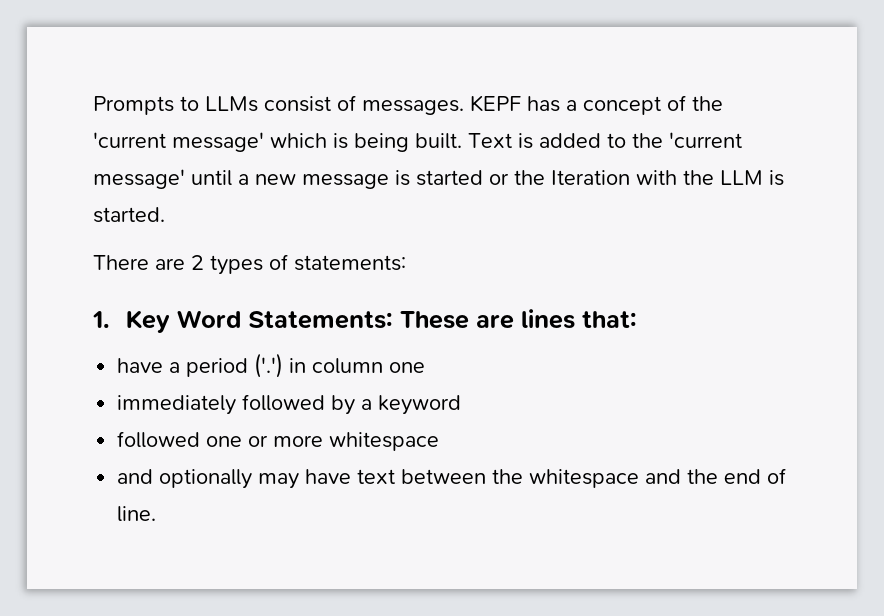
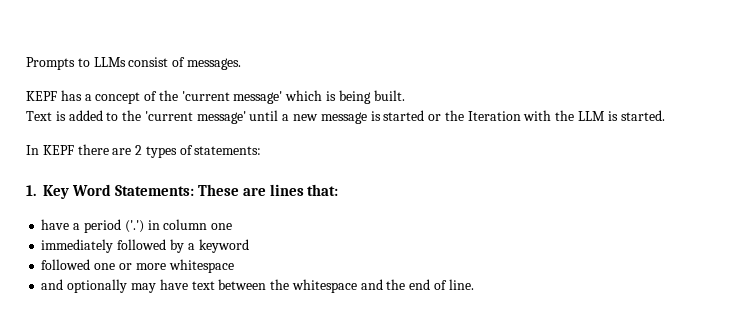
- Prompts to LLMs consist of messages. KEPF has a concept of the 'current message' which is being built. Text is added to the 'current message' until a new message is started or the Iteration with the LLM is started.
+ Prompts to LLMs consist of messages.
+ KEPF has a concept of the 'current message' which is being built.
+ Text is added to the 'current message' until a new message is started or the Iteration with the LLM is started.
- There are 2 types of statements:
+ In KEPF there are 2 types of statements:

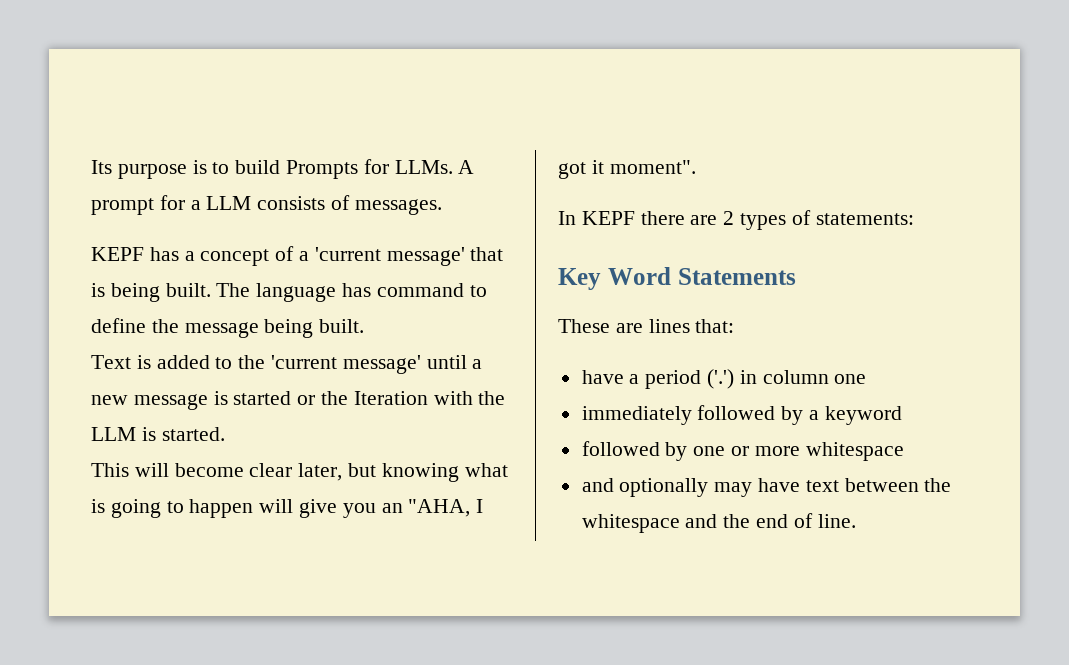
- Prompts to LLMs consist of messages.
+ Its purpose is to build Prompts for LLMs. A prompt for a LLM consists of messages.
- KEPF has a concept of the 'current message' which is being built.
+ KEPF has a concept of a 'current message' that is being built. The language has command to define the message being built.
+ This will become clear later, but knowing what is going to happen will give you an "AHA, I got it moment".
- 1. Key Word Statements: These are lines that:
+ Key Word Statements
+ These are lines that:
- followed one or more whitespace
+ followed by one or more whitespace

